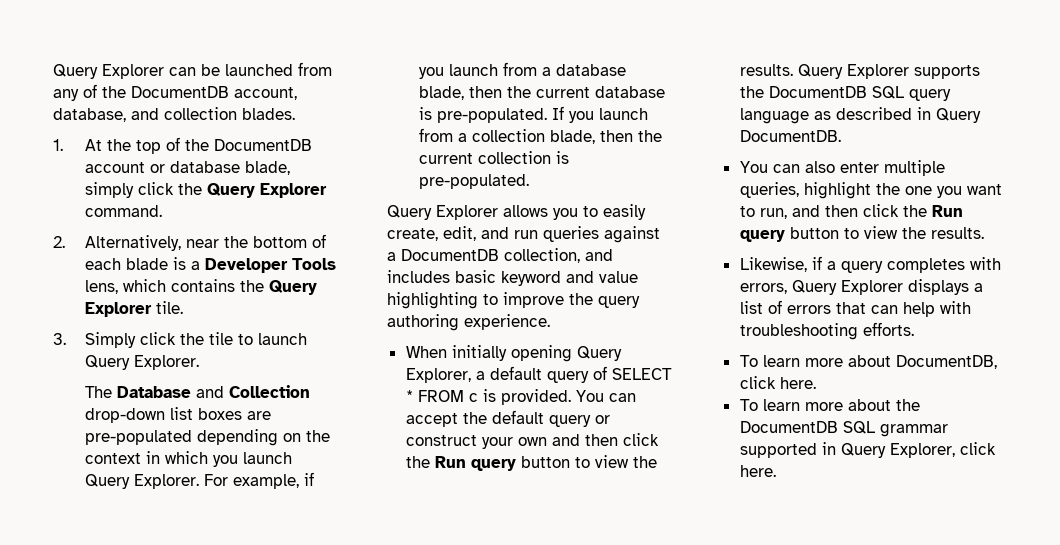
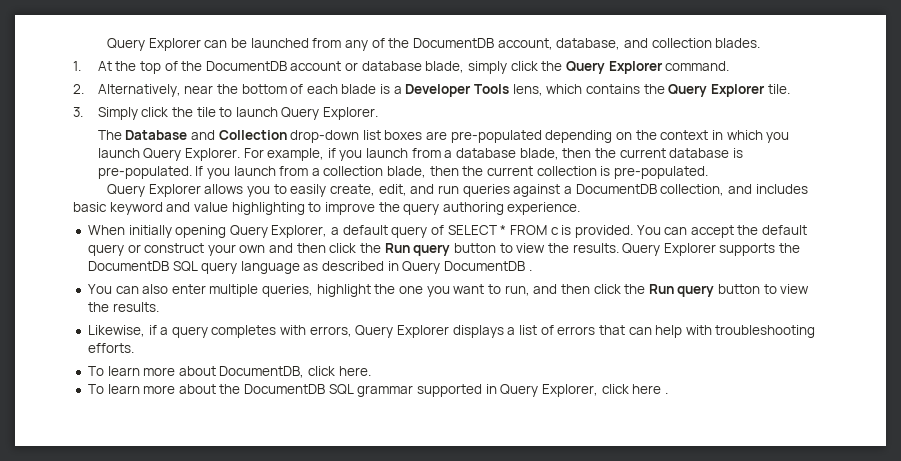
- Query Explorer supports the DocumentDB SQL query language as described in Query DocumentDB.
+ Query Explorer supports the DocumentDB SQL query language as described in Query DocumentDB .
- To learn more about the DocumentDB SQL grammar supported in Query Explorer, click here.
+ To learn more about the DocumentDB SQL grammar supported in Query Explorer, click here .

